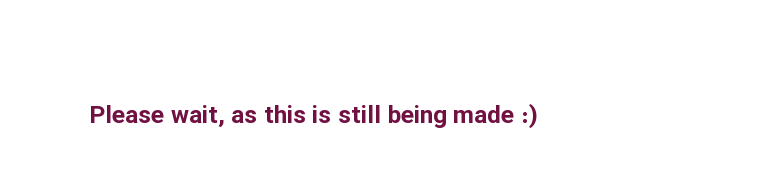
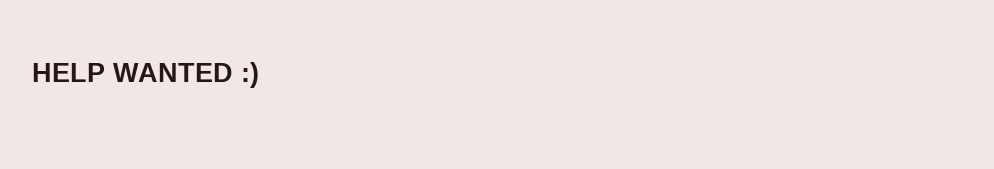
- Please wait, as this is still being made :)
+ HELP WANTED :)

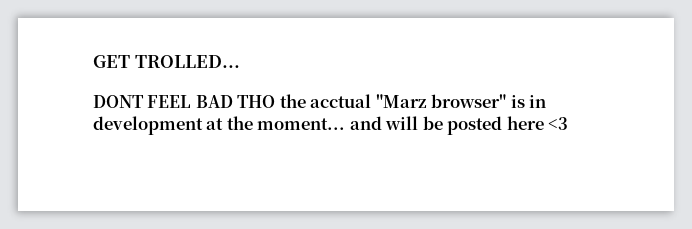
- HELP WANTED :)
+ GET TROLLED...
+ DONT FEEL BAD THO the acctual "Marz browser" is in development at the moment... and will be posted here <3

